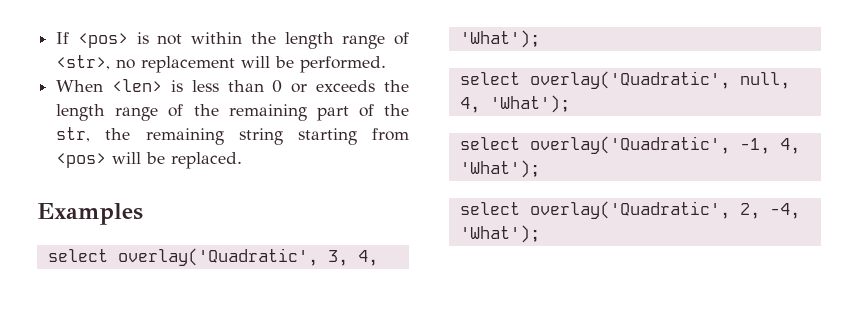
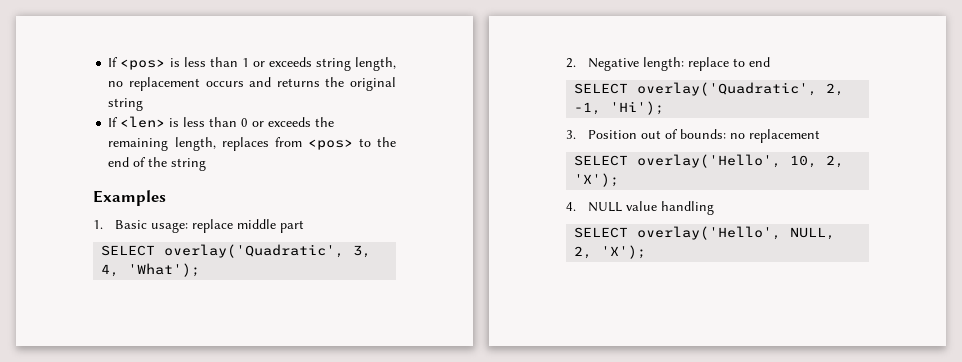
- If <pos> is not within the length range of <str>, no replacement will be performed.
- When <len> is less than 0 or exceeds the length range of the remaining part of the str, the remaining string starting from <pos> will be replaced.
+ If <pos> is less than 1 or exceeds string length, no replacement occurs and returns the original string
+ If <len> is less than 0 or exceeds the remaining length, replaces from <pos> to the end of the string
  Examples
- select overlay('Quadratic', 3, 4, 'What');
- select overlay('Quadratic', null, 4, 'What');
- select overlay('Quadratic', -1, 4, 'What');
- select overlay('Quadratic', 2, -4, 'What');
+ 1. Basic usage: replace middle part
+ SELECT overlay('Quadratic', 3, 4, 'What');
+ 2. Negative length: replace to end
+ SELECT overlay('Quadratic', 2, -1, 'Hi');
+ 3. Position out of bounds: no replacement
+ SELECT overlay('Hello', 10, 2, 'X');
+ 4. NULL value handling
+ SELECT overlay('Hello', NULL, 2, 'X');

